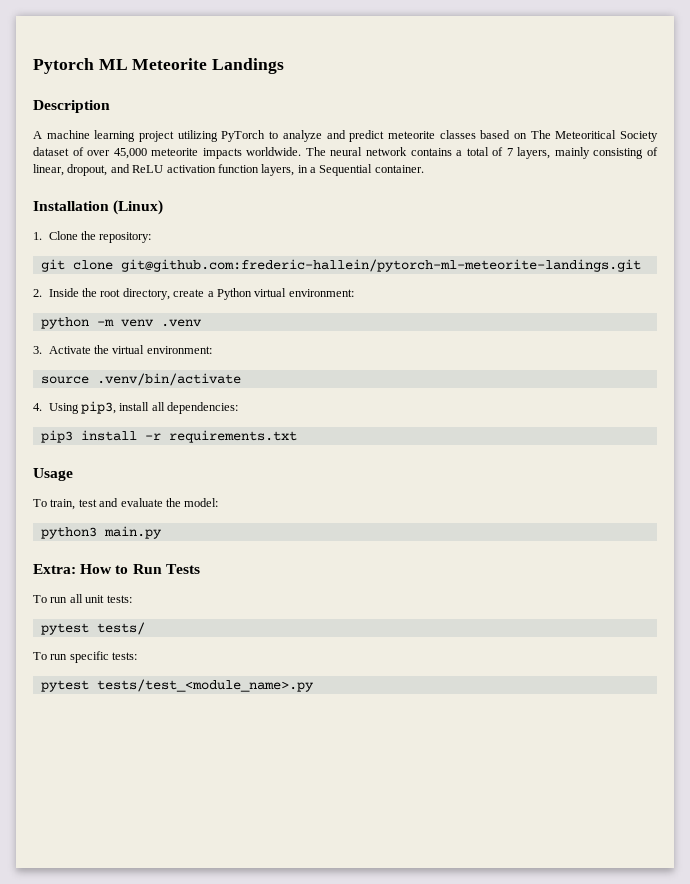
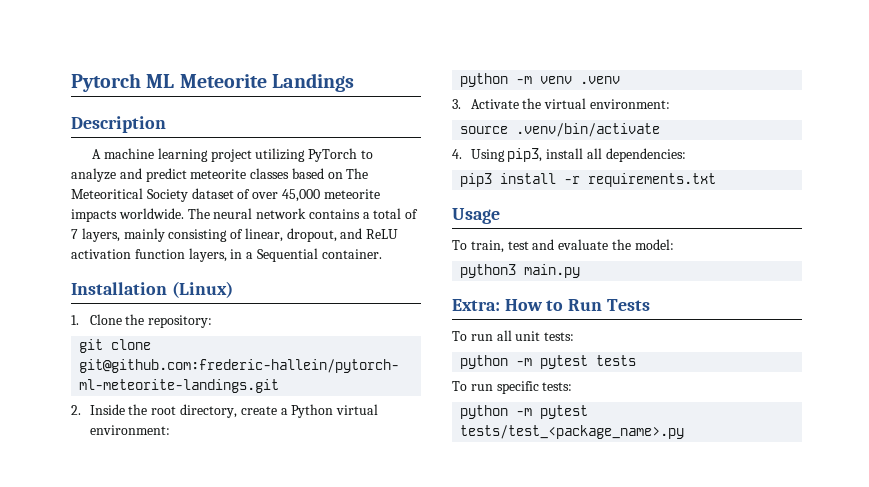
- pytest tests/
+ python -m pytest tests
- pytest tests/test_<module_name>.py
+ python -m pytest tests/test_<package_name>.py

